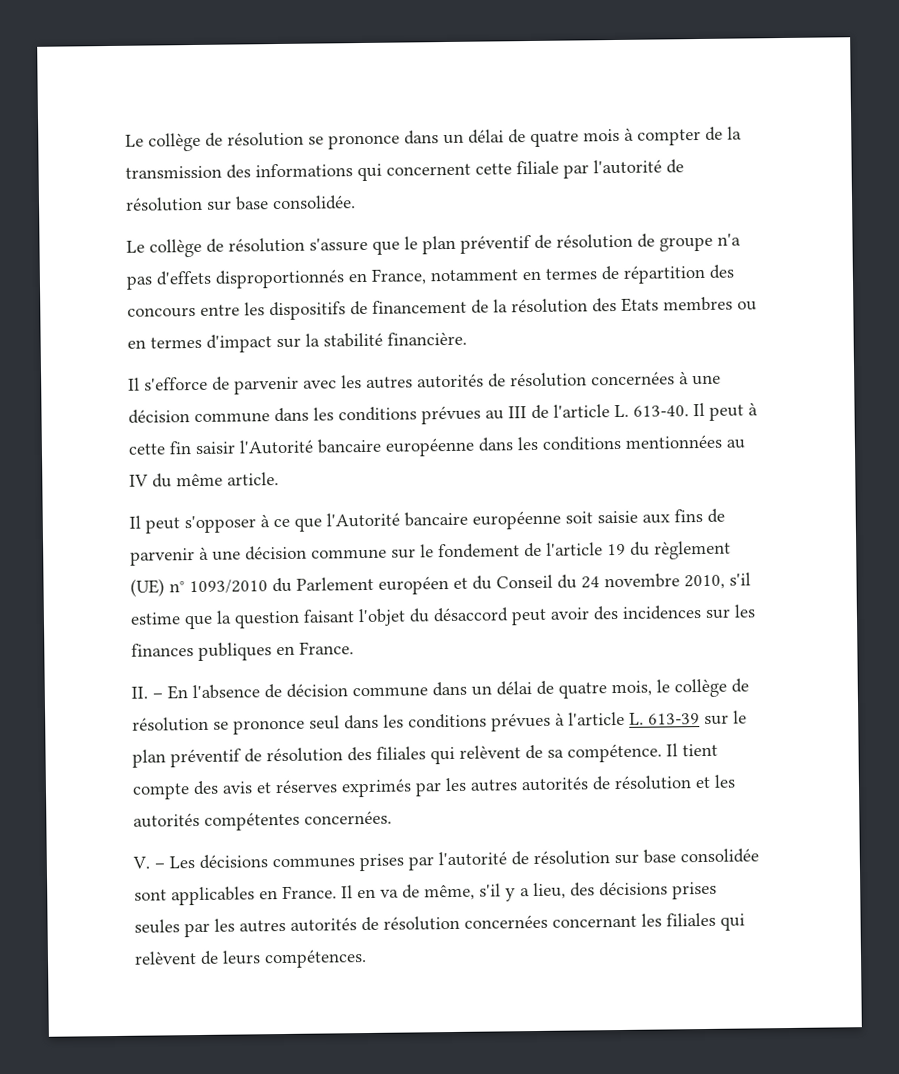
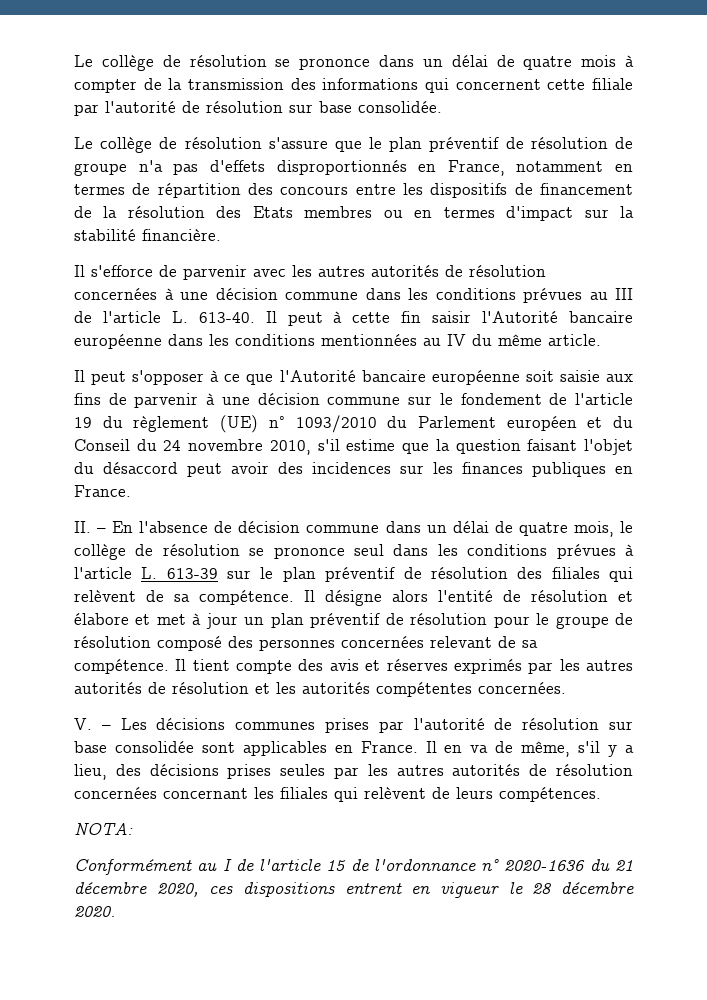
- Il tient compte des avis et réserves exprimés par les autres autorités de résolution et les autorités compétentes concernées.
+ Il désigne alors l'entité de résolution et élabore et met à jour un plan préventif de résolution pour le groupe de résolution composé des personnes concernées relevant de sa compétence. Il tient compte des avis et réserves exprimés par les autres autorités de résolution et les autorités compétentes concernées.
+ NOTA:
+ Conformément au I de l'article 15 de l'ordonnance n° 2020-1636 du 21 décembre 2020, ces dispositions entrent en vigueur le 28 décembre 2020.

